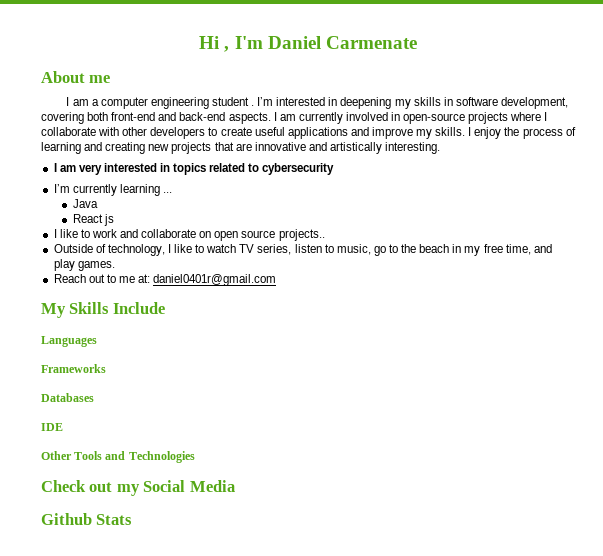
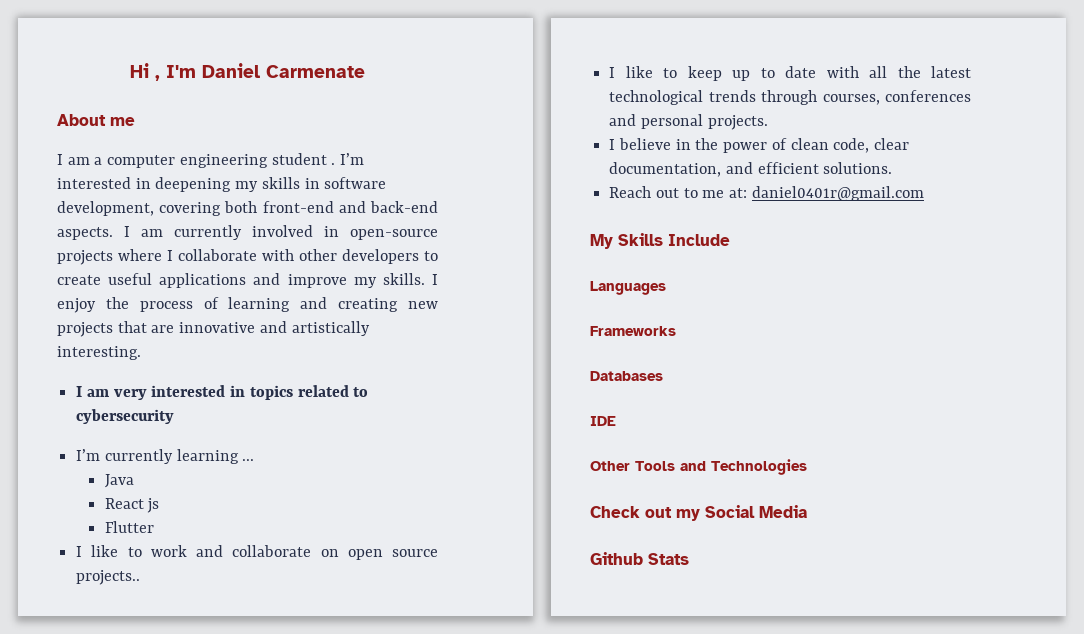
+ Flutter
- Outside of technology, I like to watch TV series, listen to music, go to the beach in my free time, and play games.
+ I like to keep up to date with all the latest technological trends through courses, conferences and personal projects.
+ I believe in the power of clean code, clear documentation, and efficient solutions.

